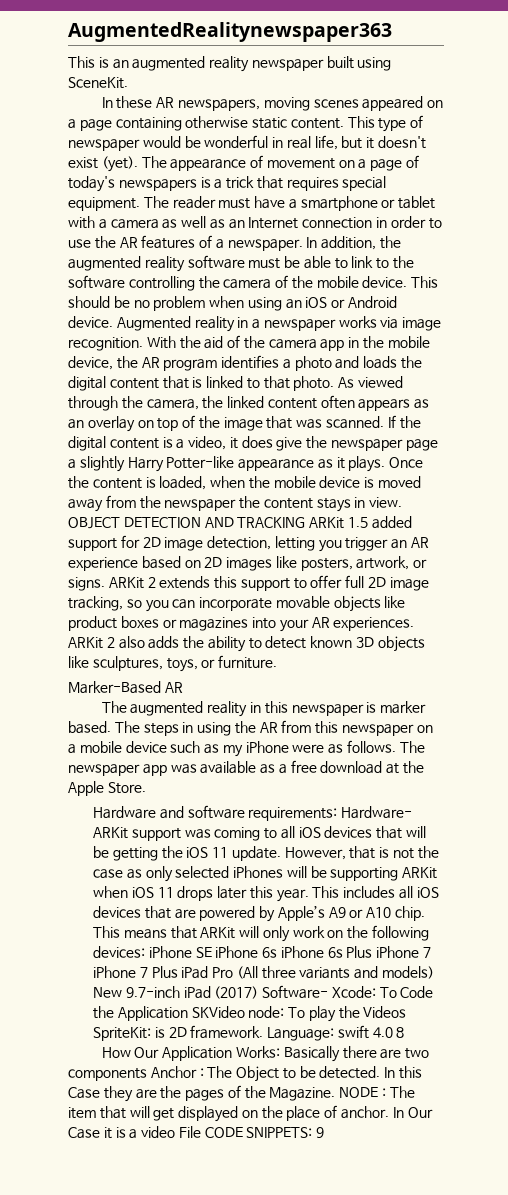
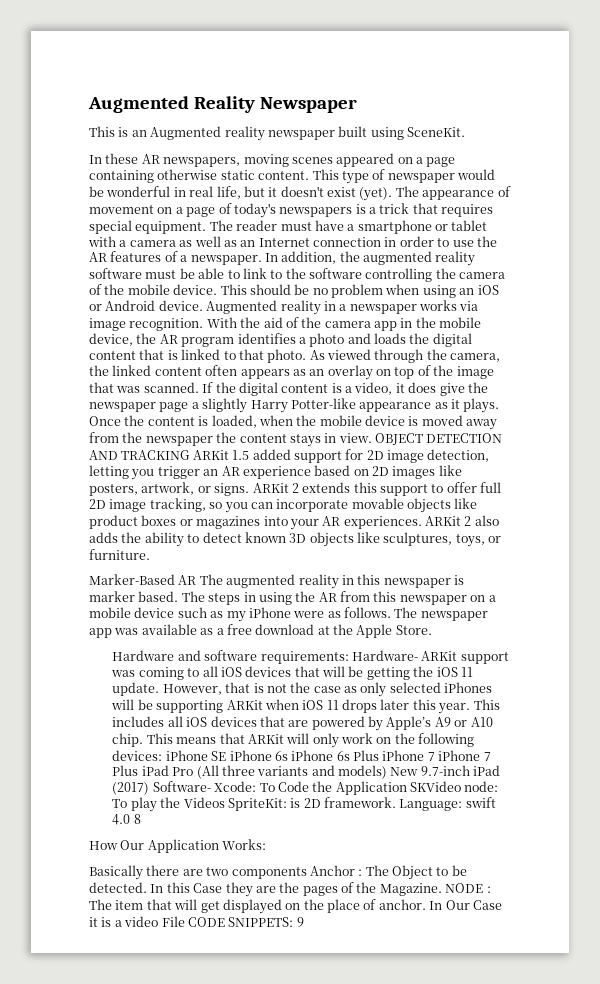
- AugmentedRealitynewspaper363
+ Augmented Reality Newspaper
- This is an augmented reality newspaper built using SceneKit.
+ This is an Augmented reality newspaper built using SceneKit.
- Marker-Based AR
- The augmented reality in this newspaper is marker based.
+ Marker-Based AR The augmented reality in this newspaper is marker based.
- How Our Application Works: Basically there are two components Anchor : The Object to be detected.
+ How Our Application Works:
+ Basically there are two components Anchor : The Object to be detected.

